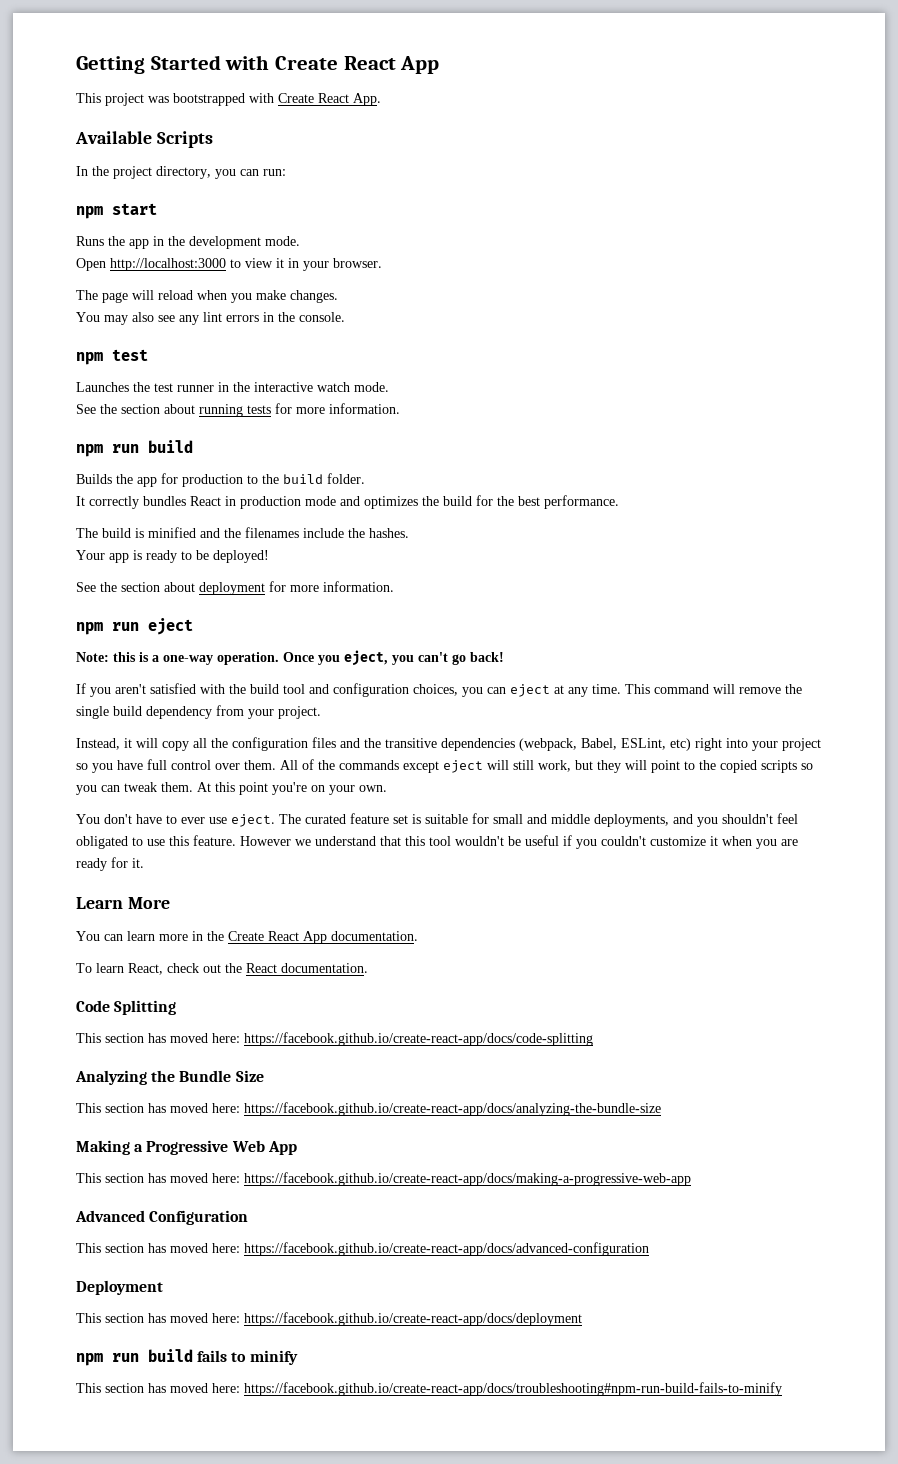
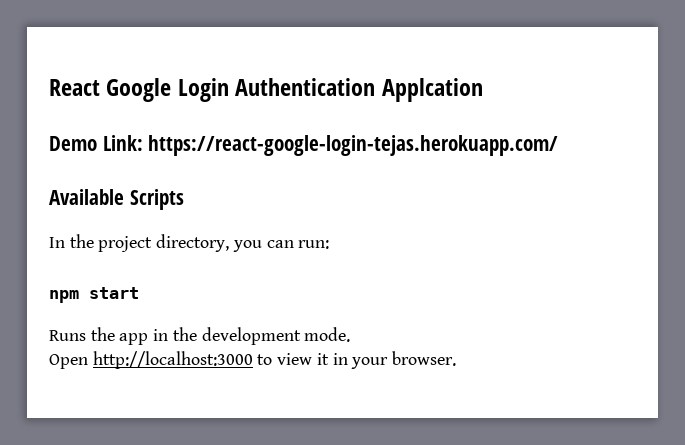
- Getting Started with Create React App
- This project was bootstrapped with Create React App.
+ React Google Login Authentication Applcation
+ Demo Link: https://react-google-login-tejas.herokuapp.com/
- The page will reload when you make changes.
- You may also see any lint errors in the console.
- npm test
- Launches the test runner in the interactive watch mode.
- See the section about running tests for more information.
- npm run build
- Builds the app for production to the build folder.
- It correctly bundles React in production mode and optimizes the build for the best performance.
- The build is minified and the filenames include the hashes.
- Your app is ready to be deployed!
- See the section about deployment for more information.
- npm run eject
- Note: this is a one-way operation. Once you eject, you can't go back!
- If you aren't satisfied with the build tool and configuration choices, you can eject at any time. This command will remove the single build dependency from your project.
- Instead, it will copy all the configuration files and the transitive dependencies (webpack, Babel, ESLint, etc) right into your project so you have full control over them. All of the commands except eject will still work, but they will point to the copied scripts so you can tweak them. At this point you're on your own.
- You don't have to ever use eject. The curated feature set is suitable for small and middle deployments, and you shouldn't feel obligated to use this feature. However we understand that this tool wouldn't be useful if you couldn't customize it when you are ready for it.
- Learn More
- You can learn more in the Create React App documentation.
- To learn React, check out the React documentation.
- Code Splitting
- This section has moved here: https://facebook.github.io/create-react-app/docs/code-splitting
- Analyzing the Bundle Size
- This section has moved here: https://facebook.github.io/create-react-app/docs/analyzing-the-bundle-size
- Making a Progressive Web App
- This section has moved here: https://facebook.github.io/create-react-app/docs/making-a-progressive-web-app
- Advanced Configuration
- This section has moved here: https://facebook.github.io/create-react-app/docs/advanced-configuration
- Deployment
- This section has moved here: https://facebook.github.io/create-react-app/docs/deployment
- npm run build fails to minify
- This section has moved here: https://facebook.github.io/create-react-app/docs/troubleshooting#npm-run-build-fails-to-minify

